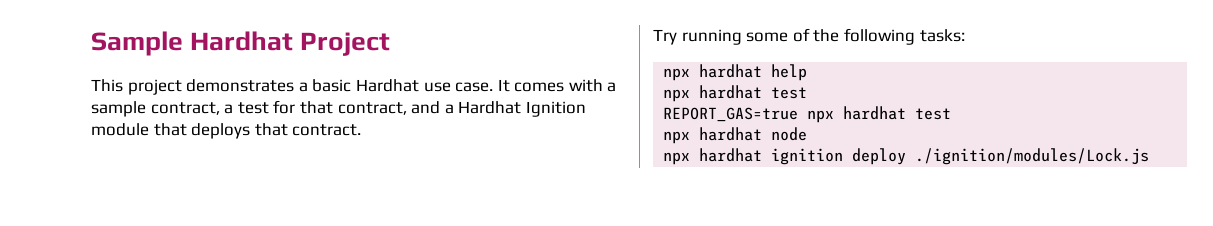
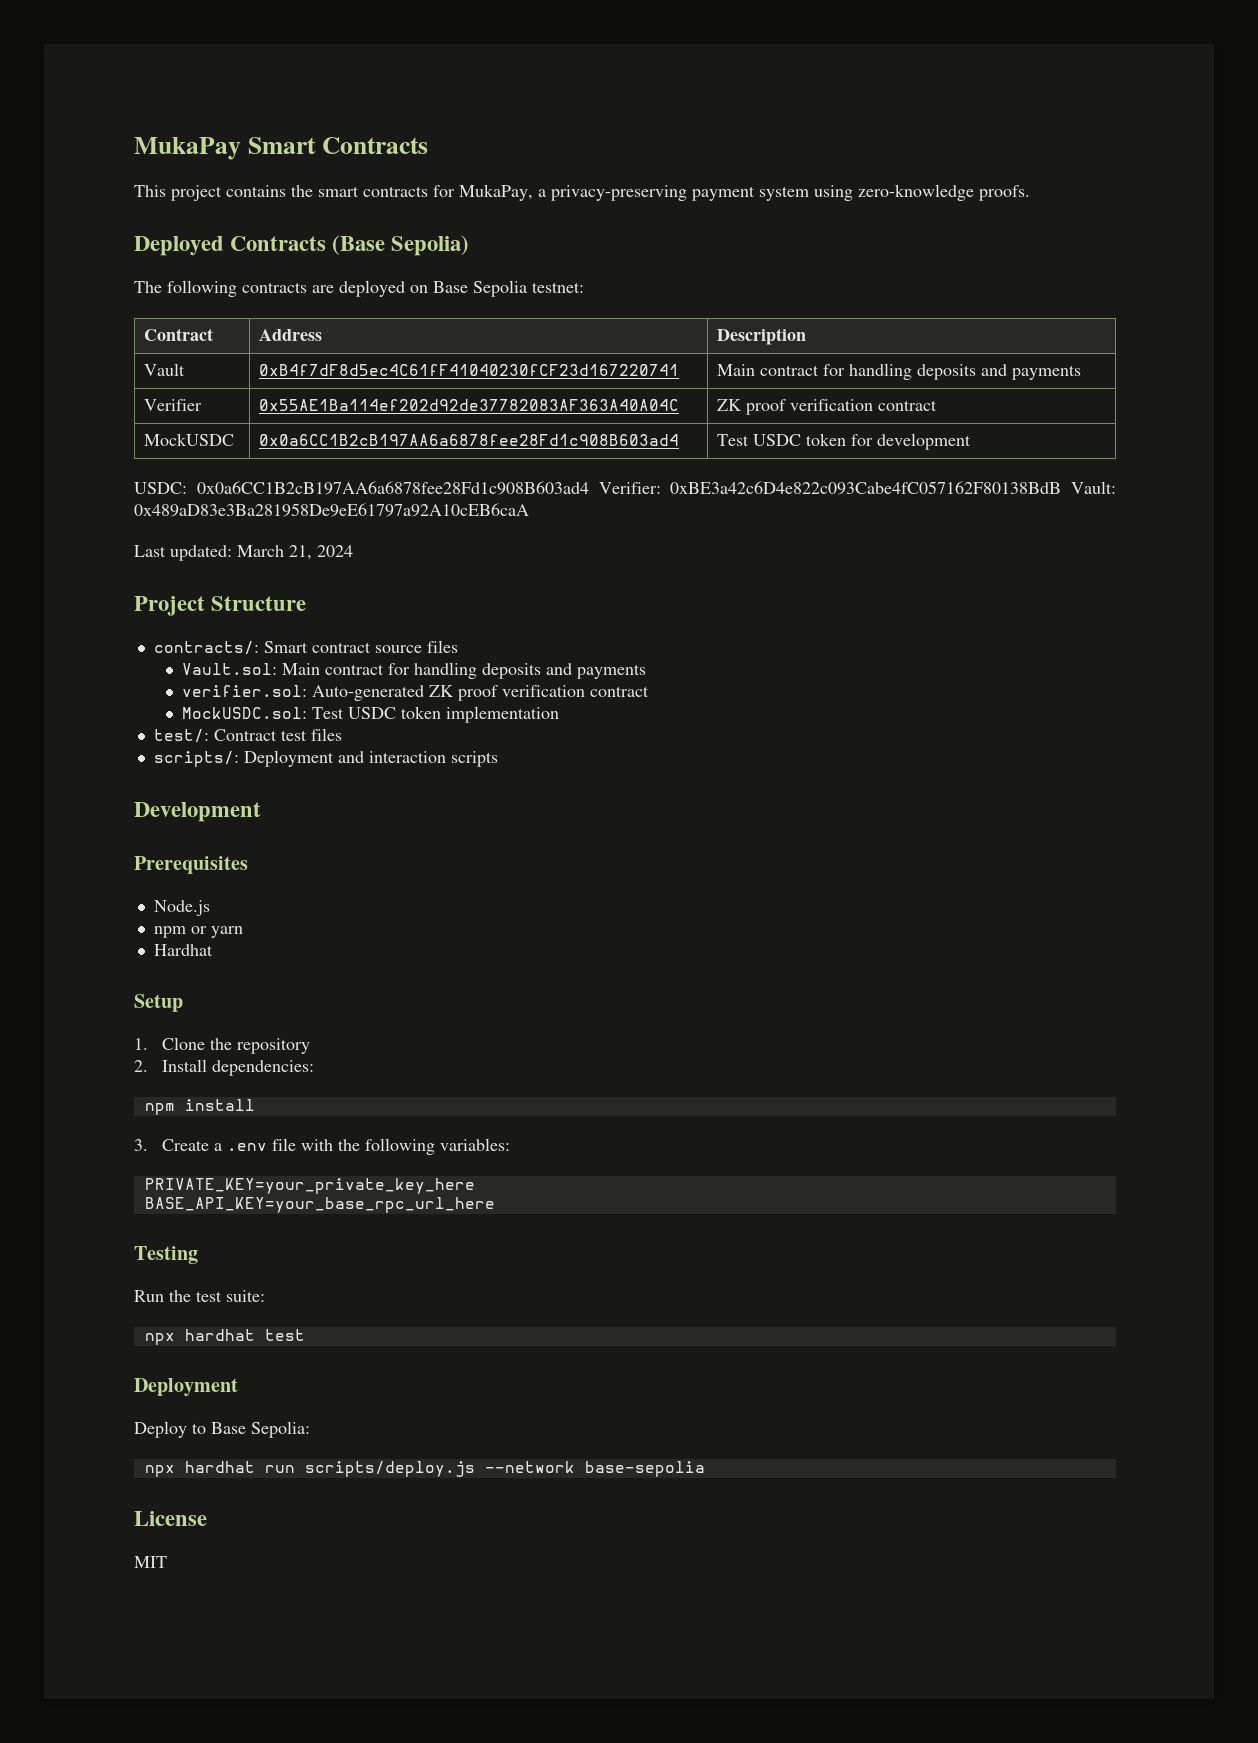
- Sample Hardhat Project
+ MukaPay Smart Contracts
- This project demonstrates a basic Hardhat use case. It comes with a sample contract, a test for that contract, and a Hardhat Ignition module that deploys that contract.
- Try running some of the following tasks:
- npx hardhat help
+ This project contains the smart contracts for MukaPay, a privacy-preserving payment system using zero-knowledge proofs.
+ Deployed Contracts (Base Sepolia)
+ The following contracts are deployed on Base Sepolia testnet:
+ Contract | Address | Description
+ Vault | 0xB4f7dF8d5ec4C61fF41040230fCF23d167220741 | Main contract for handling deposits and payments
+ Verifier | 0x55AE1Ba114ef202d92de37782083AF363A40A04C | ZK proof verification contract
+ MockUSDC | 0x0a6CC1B2cB197AA6a6878fee28Fd1c908B603ad4 | Test USDC token for development
+ USDC: 0x0a6CC1B2cB197AA6a6878fee28Fd1c908B603ad4 Verifier: 0xBE3a42c6D4e822c093Cabe4fC057162F80138BdB Vault: 0x489aD83e3Ba281958De9eE61797a92A10cEB6caA
+ Last updated: March 21, 2024
+ Project Structure
+ contracts/: Smart contract source files
+ Vault.sol: Main contract for handling deposits and payments
+ verifier.sol: Auto-generated ZK proof verification contract
+ MockUSDC.sol: Test USDC token implementation
+ test/: Contract test files
+ scripts/: Deployment and interaction scripts
+ Development
+ Prerequisites
+ Node.js
+ npm or yarn
+ Hardhat
+ Setup
+ 1. Clone the repository
+ 2. Install dependencies:
+ npm install
+ 3. Create a .env file with the following variables:
+ PRIVATE_KEY=your_private_key_here
+ BASE_API_KEY=your_base_rpc_url_here
+ Testing
+ Run the test suite:
  npx hardhat test
- REPORT_GAS=true npx hardhat test
- npx hardhat node
- npx hardhat ignition deploy ./ignition/modules/Lock.js
+ Deployment
+ Deploy to Base Sepolia:
+ npx hardhat run scripts/deploy.js --network base-sepolia
+ License
+ MIT

